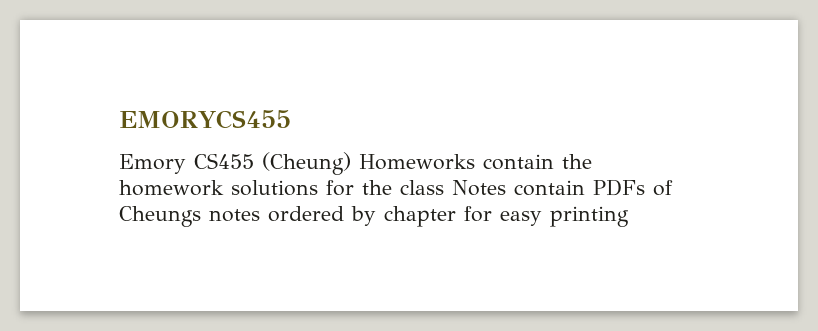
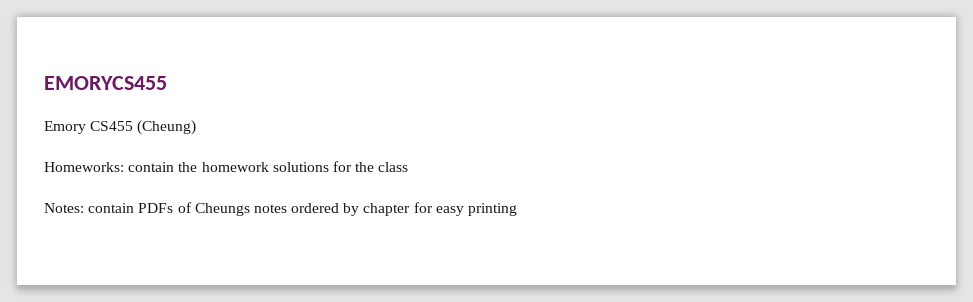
- Emory CS455 (Cheung) Homeworks contain the homework solutions for the class Notes contain PDFs of Cheungs notes ordered by chapter for easy printing
+ Emory CS455 (Cheung)
+ Homeworks: contain the homework solutions for the class
+ Notes: contain PDFs of Cheungs notes ordered by chapter for easy printing

